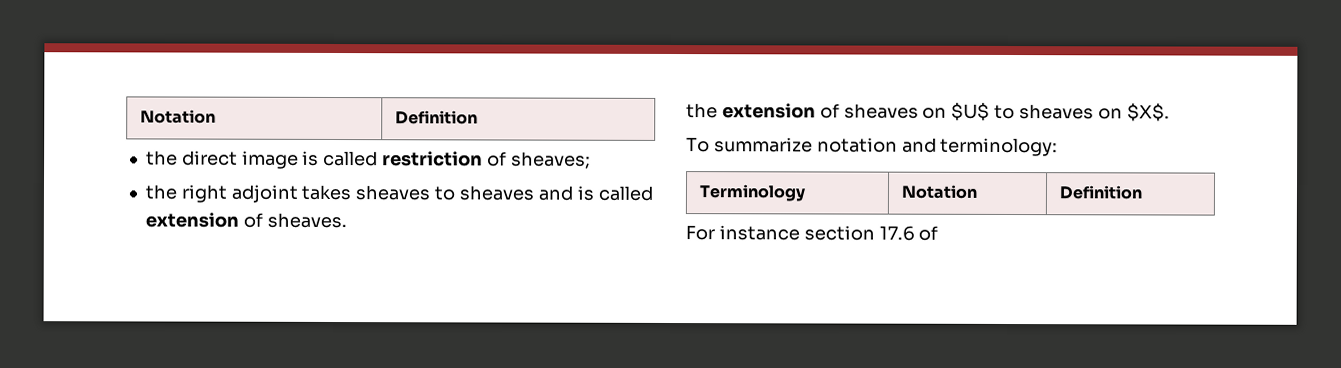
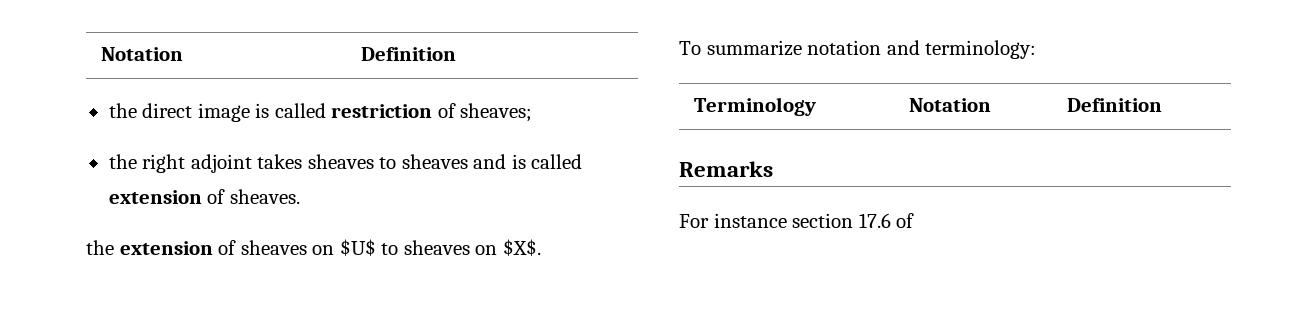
+ Remarks

